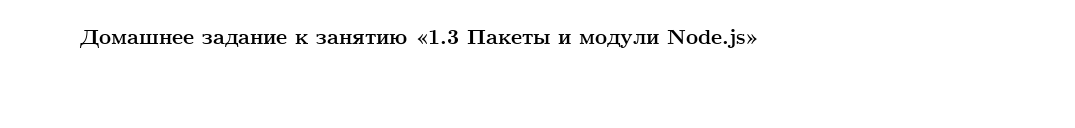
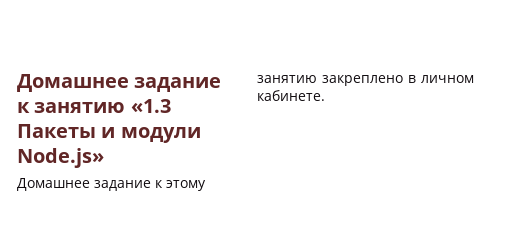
+ Домашнее задание к этому занятию закреплено в личном кабинете.

